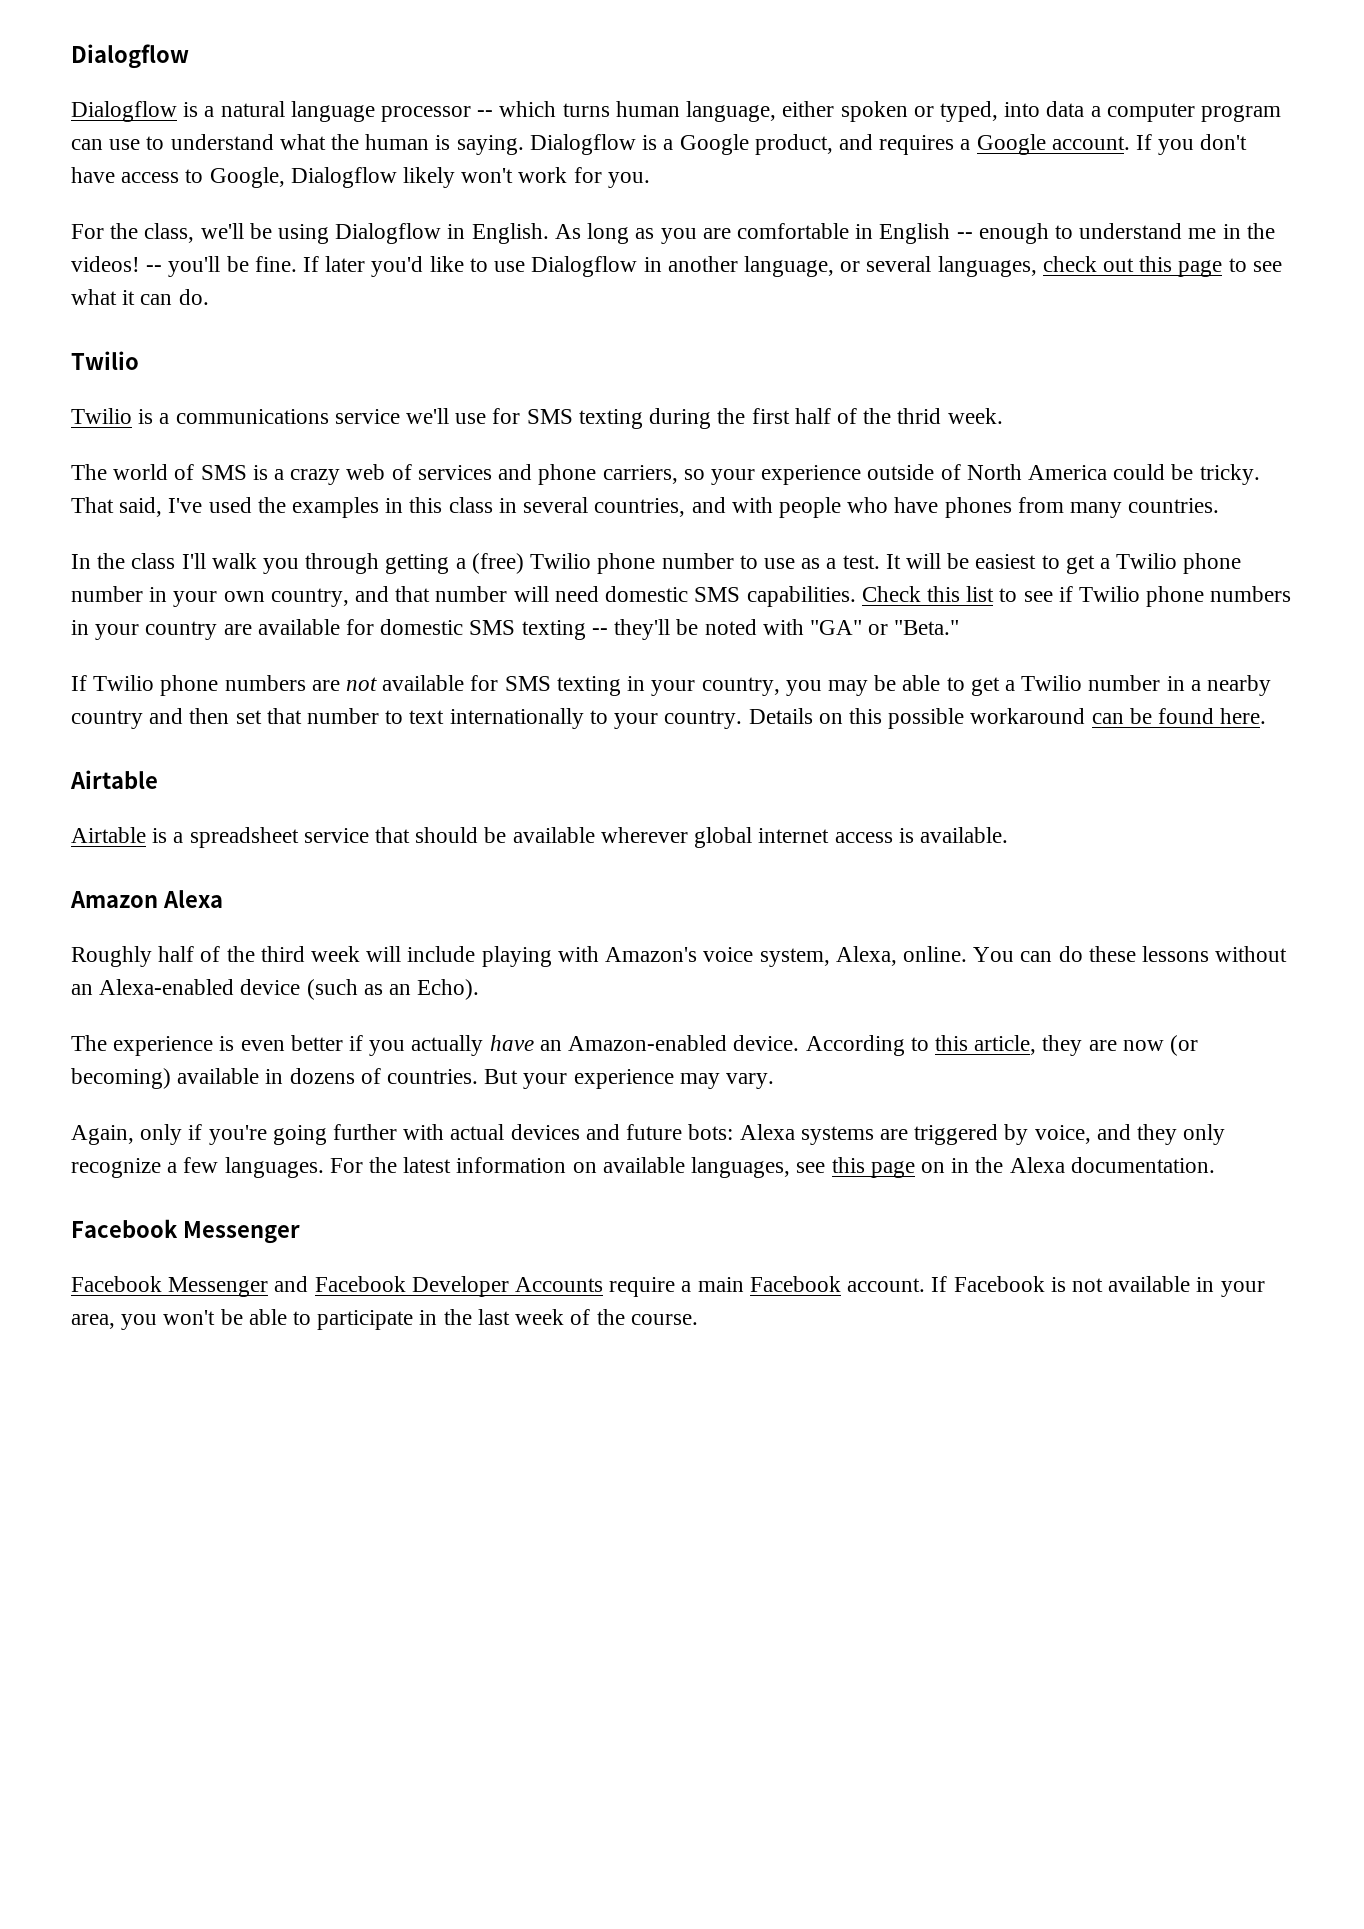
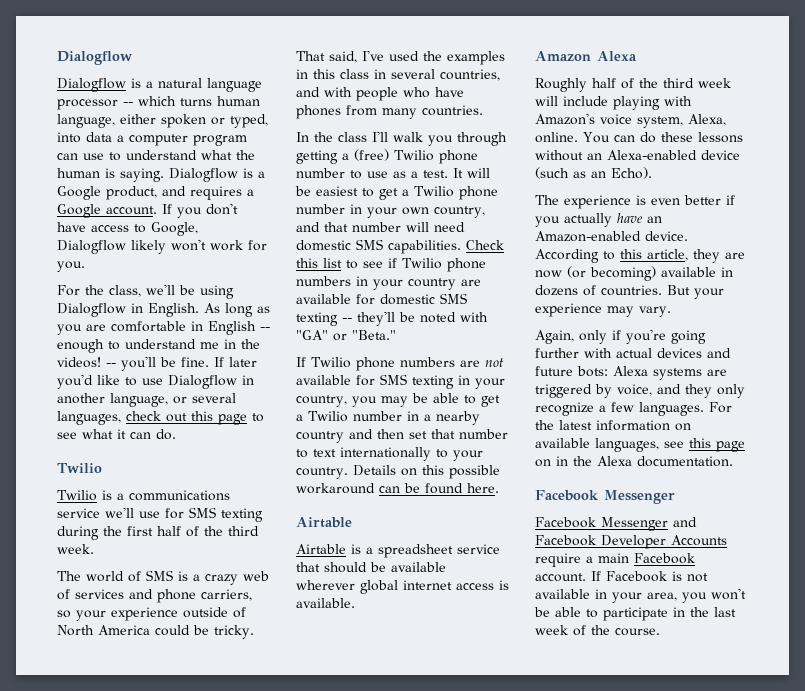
- Twilio is a communications service we'll use for SMS texting during the first half of the thrid week.
+ Twilio is a communications service we'll use for SMS texting during the first half of the third week.

